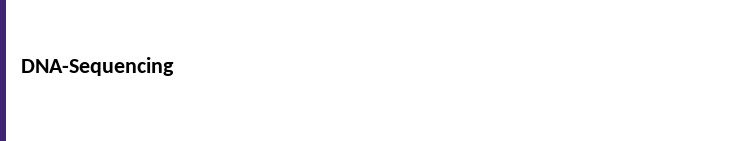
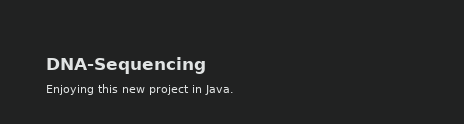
+ Enjoying this new project in Java.

